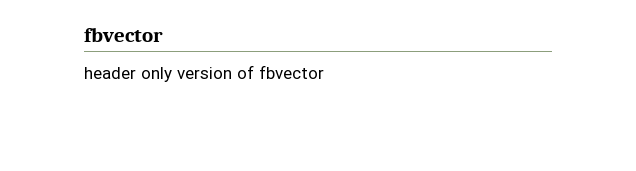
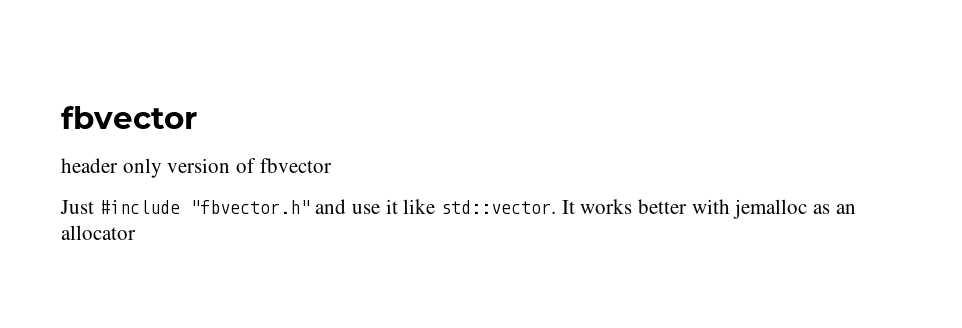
+ Just #include "fbvector.h" and use it like std::vector. It works better with jemalloc as an allocator

